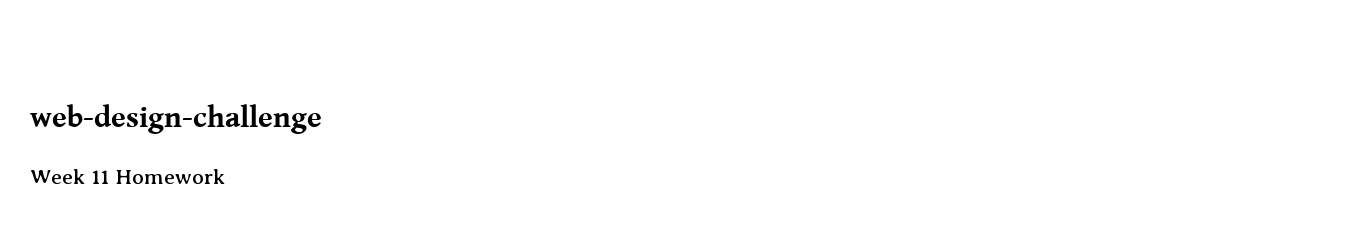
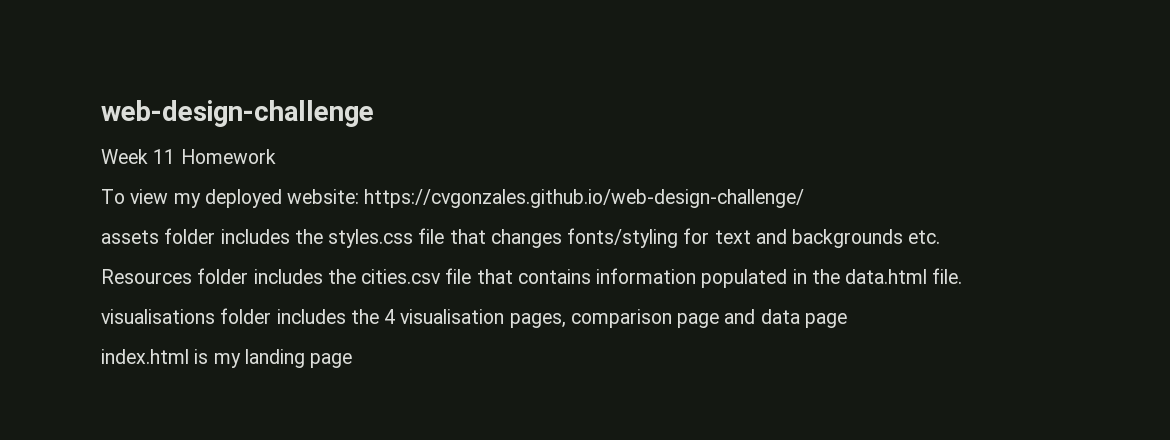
+ To view my deployed website: https://cvgonzales.github.io/web-design-challenge/
+ assets folder includes the styles.css file that changes fonts/styling for text and backgrounds etc.
+ Resources folder includes the cities.csv file that contains information populated in the data.html file.
+ visualisations folder includes the 4 visualisation pages, comparison page and data page
+ index.html is my landing page

